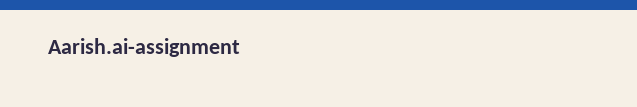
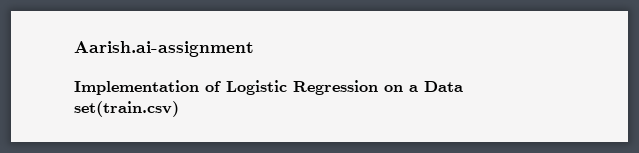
+ Implementation of Logistic Regression on a Data set(train.csv)

